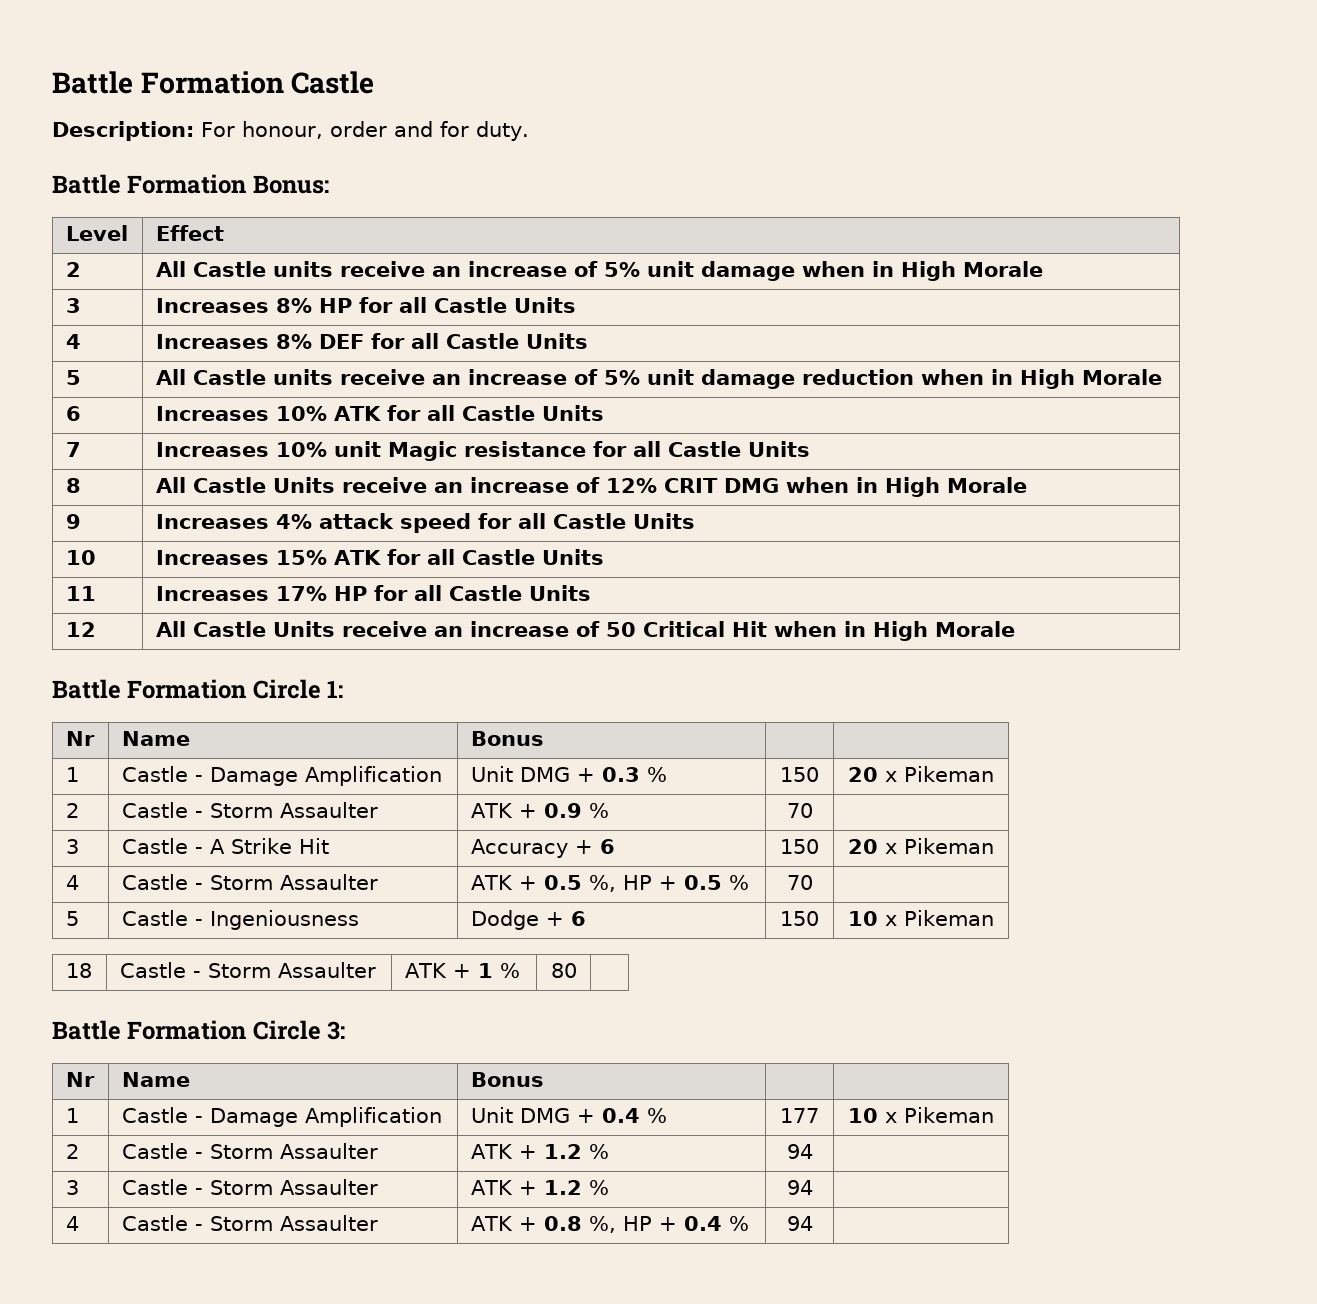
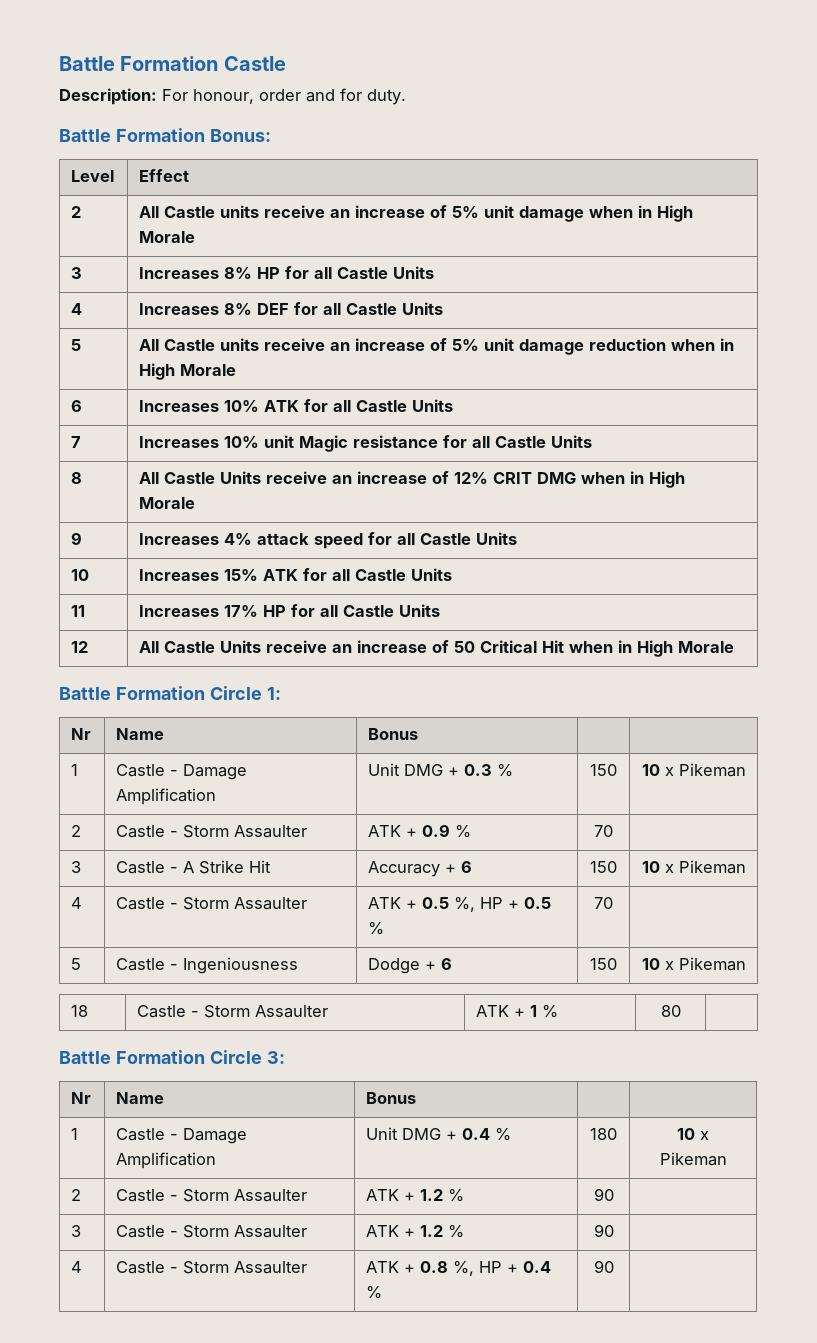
- 1 | Castle - Damage Amplification | Unit DMG + 0.3 % | 150 | 20 x Pikeman
+ 1 | Castle - Damage Amplification | Unit DMG + 0.3 % | 150 | 10 x Pikeman
- 3 | Castle - A Strike Hit | Accuracy + 6 | 150 | 20 x Pikeman
+ 3 | Castle - A Strike Hit | Accuracy + 6 | 150 | 10 x Pikeman
- 1 | Castle - Damage Amplification | Unit DMG + 0.4 % | 177 | 10 x Pikeman
+ 1 | Castle - Damage Amplification | Unit DMG + 0.4 % | 180 | 10 x Pikeman
- 2 | Castle - Storm Assaulter | ATK + 1.2 % | 94 |
+ 2 | Castle - Storm Assaulter | ATK + 1.2 % | 90 |
- 3 | Castle - Storm Assaulter | ATK + 1.2 % | 94 |
+ 3 | Castle - Storm Assaulter | ATK + 1.2 % | 90 |
- 4 | Castle - Storm Assaulter | ATK + 0.8 %, HP + 0.4 % | 94 |
+ 4 | Castle - Storm Assaulter | ATK + 0.8 %, HP + 0.4 % | 90 |

